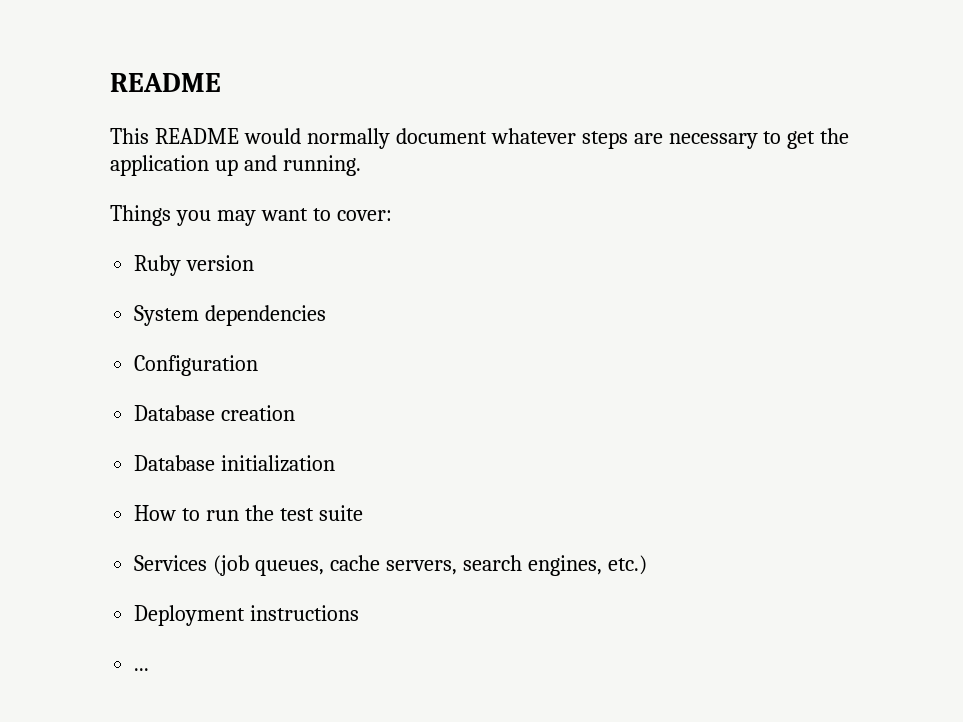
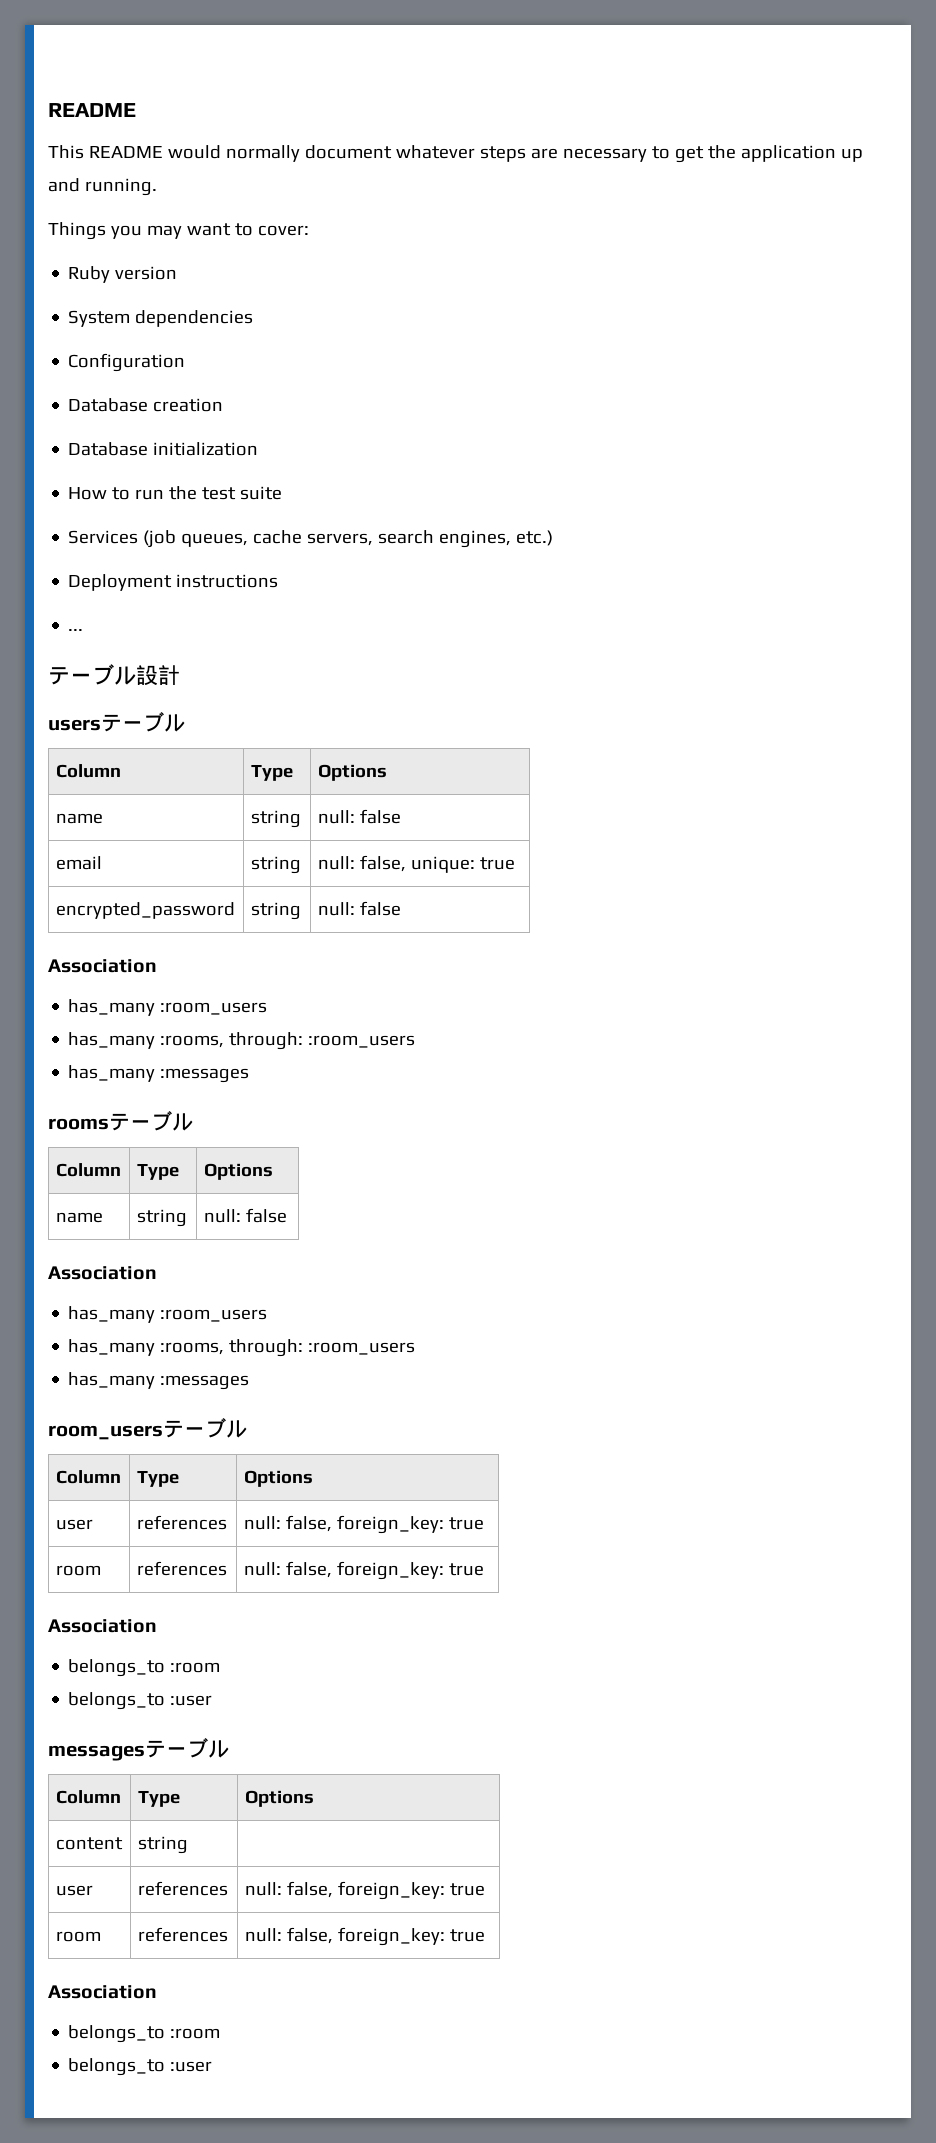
+ テーブル設計
+ usersテーブル
+ Column | Type | Options
+ name | string | null: false
+ email | string | null: false, unique: true
+ encrypted_password | string | null: false
+ Association
+ has_many :room_users
+ has_many :rooms, through: :room_users
+ has_many :messages
+ roomsテーブル
+ Column | Type | Options
+ name | string | null: false
+ Association
+ has_many :room_users
+ has_many :rooms, through: :room_users
+ has_many :messages
+ room_usersテーブル
+ Column | Type | Options
+ user | references | null: false, foreign_key: true
+ room | references | null: false, foreign_key: true
+ Association
+ belongs_to :room
+ belongs_to :user
+ messagesテーブル
+ Column | Type | Options
+ content | string |
+ user | references | null: false, foreign_key: true
+ room | references | null: false, foreign_key: true
+ Association
+ belongs_to :room
+ belongs_to :user

